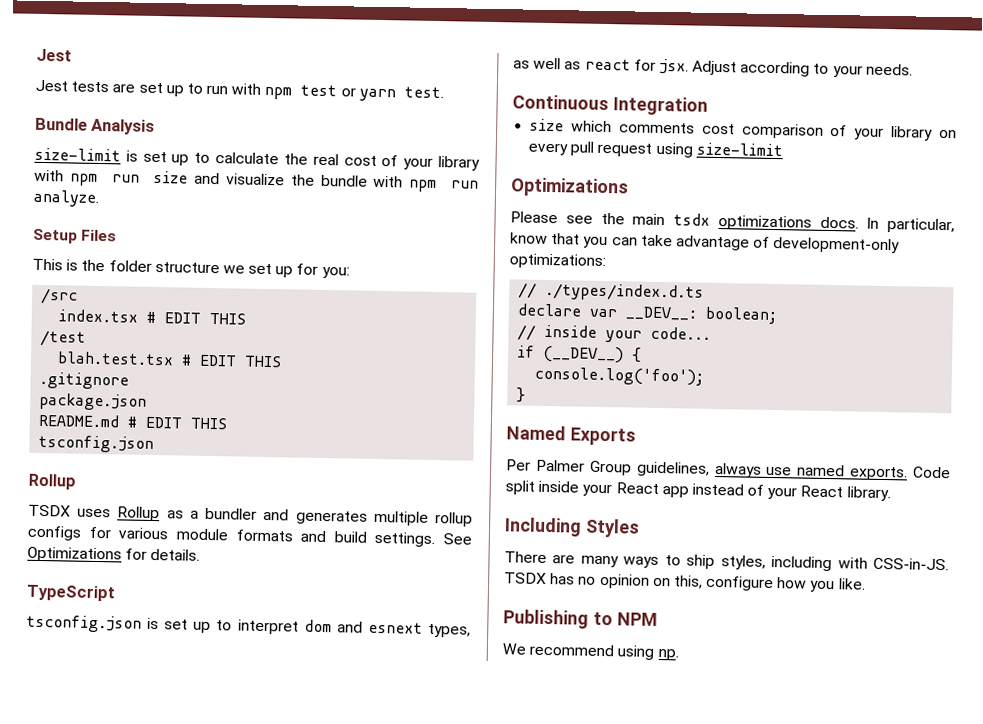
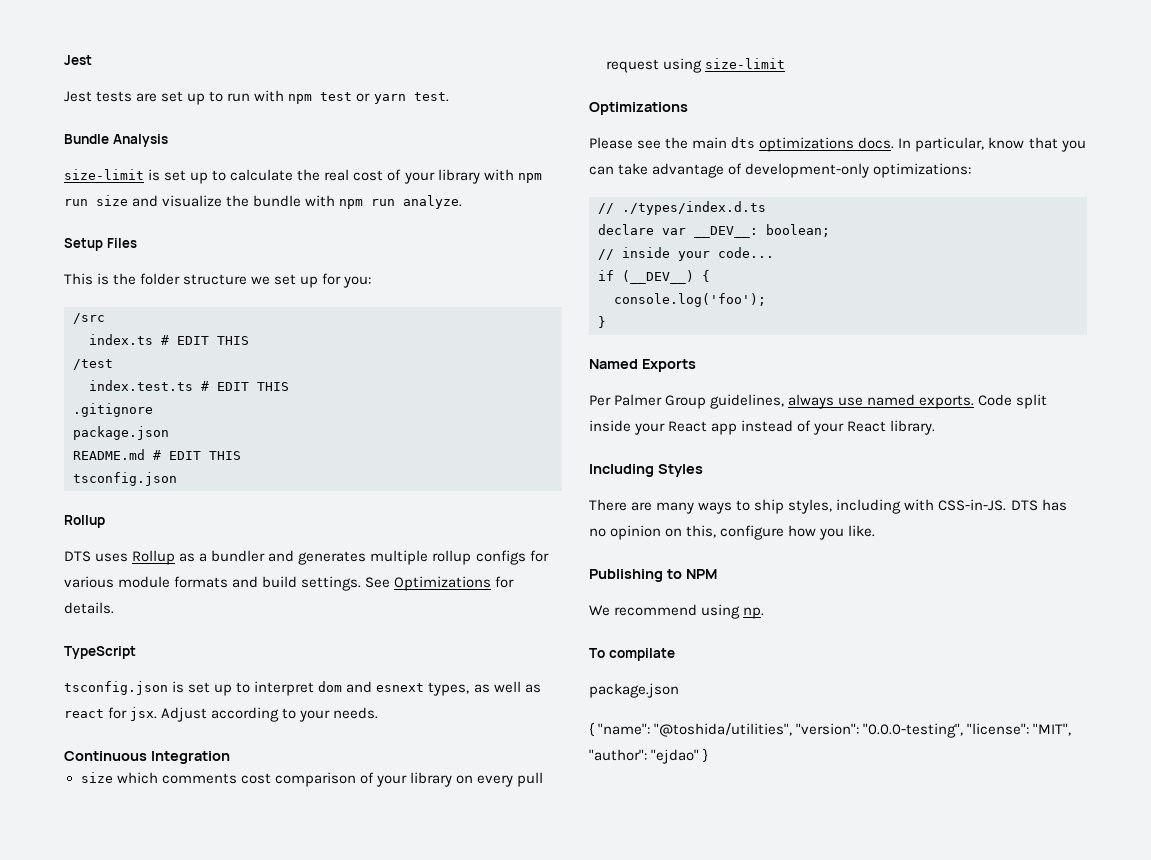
- index.tsx # EDIT THIS
+ index.ts # EDIT THIS
- blah.test.tsx # EDIT THIS
+ index.test.ts # EDIT THIS
- TSDX uses Rollup as a bundler and generates multiple rollup configs for various module formats and build settings.
+ DTS uses Rollup as a bundler and generates multiple rollup configs for various module formats and build settings.
- Please see the main tsdx optimizations docs.
+ Please see the main dts optimizations docs.
- TSDX has no opinion on this, configure how you like.
+ DTS has no opinion on this, configure how you like.
+ To compilate
+ package.json
+ { "name": "@toshida/utilities", "version": "0.0.0-testing", "license": "MIT", "author": "ejdao" }

